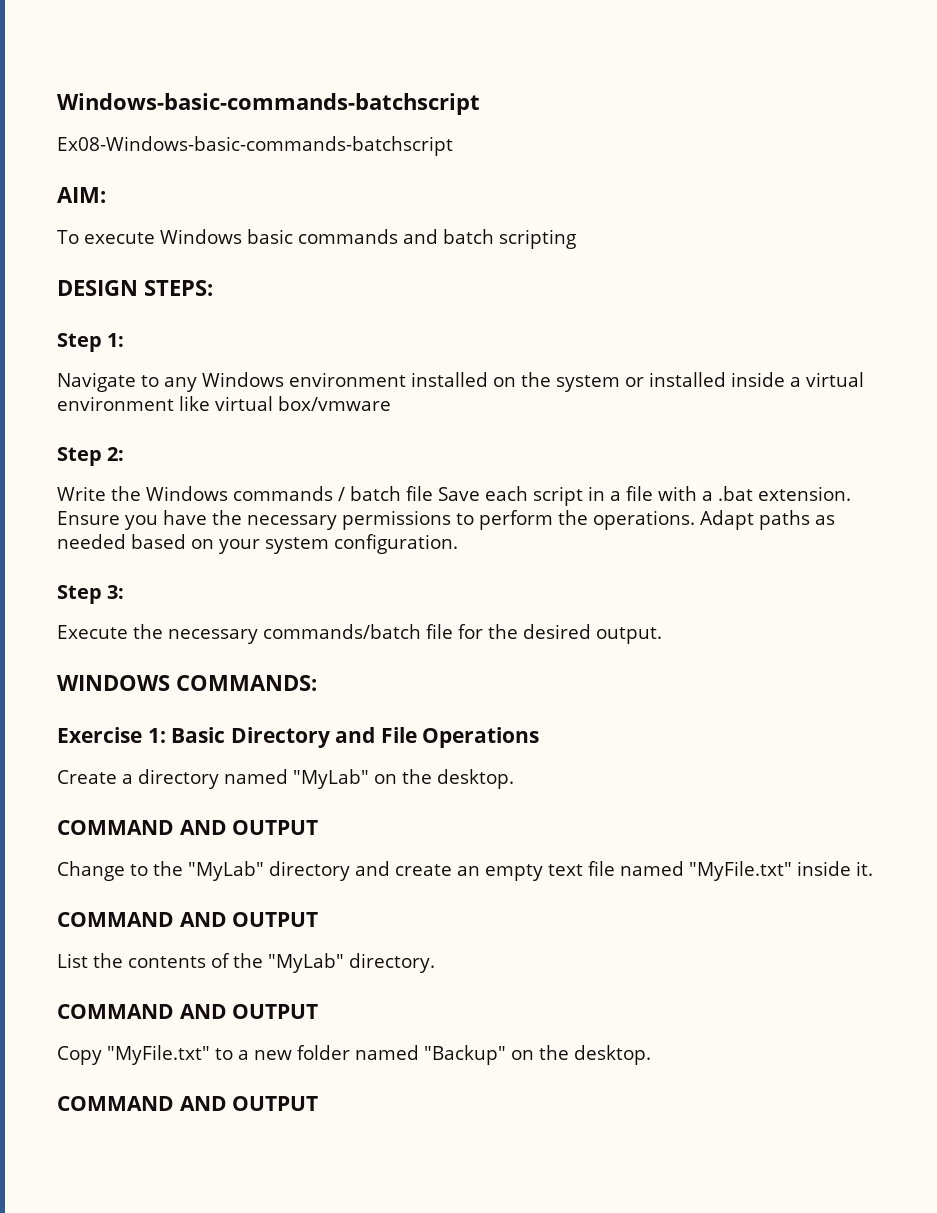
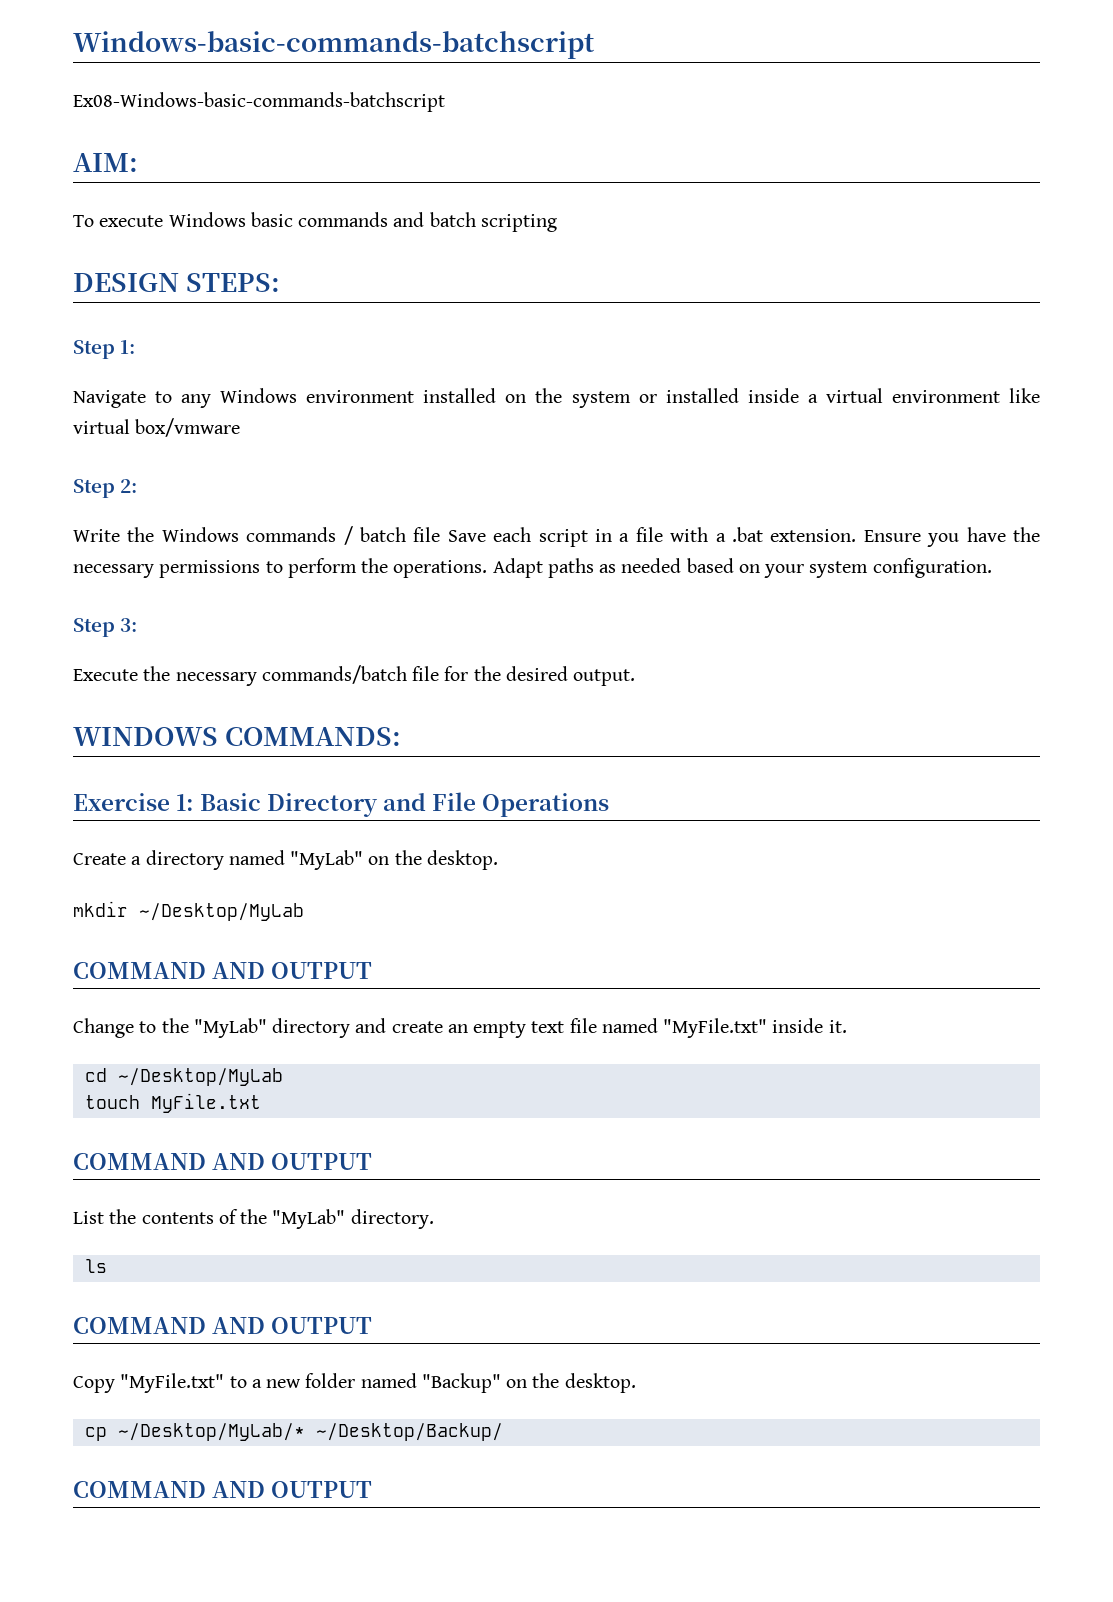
+ mkdir ~/Desktop/MyLab
+ cd ~/Desktop/MyLab
+ touch MyFile.txt
+ ls
+ cp ~/Desktop/MyLab/* ~/Desktop/Backup/

